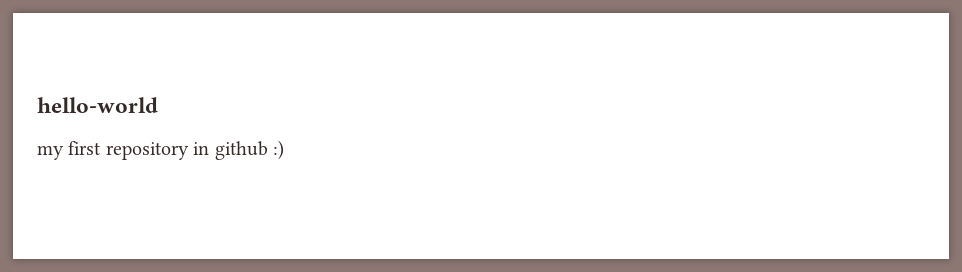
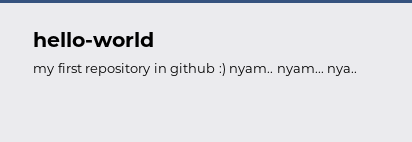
- my first repository in github :)
+ my first repository in github :) nyam.. nyam... nya..

